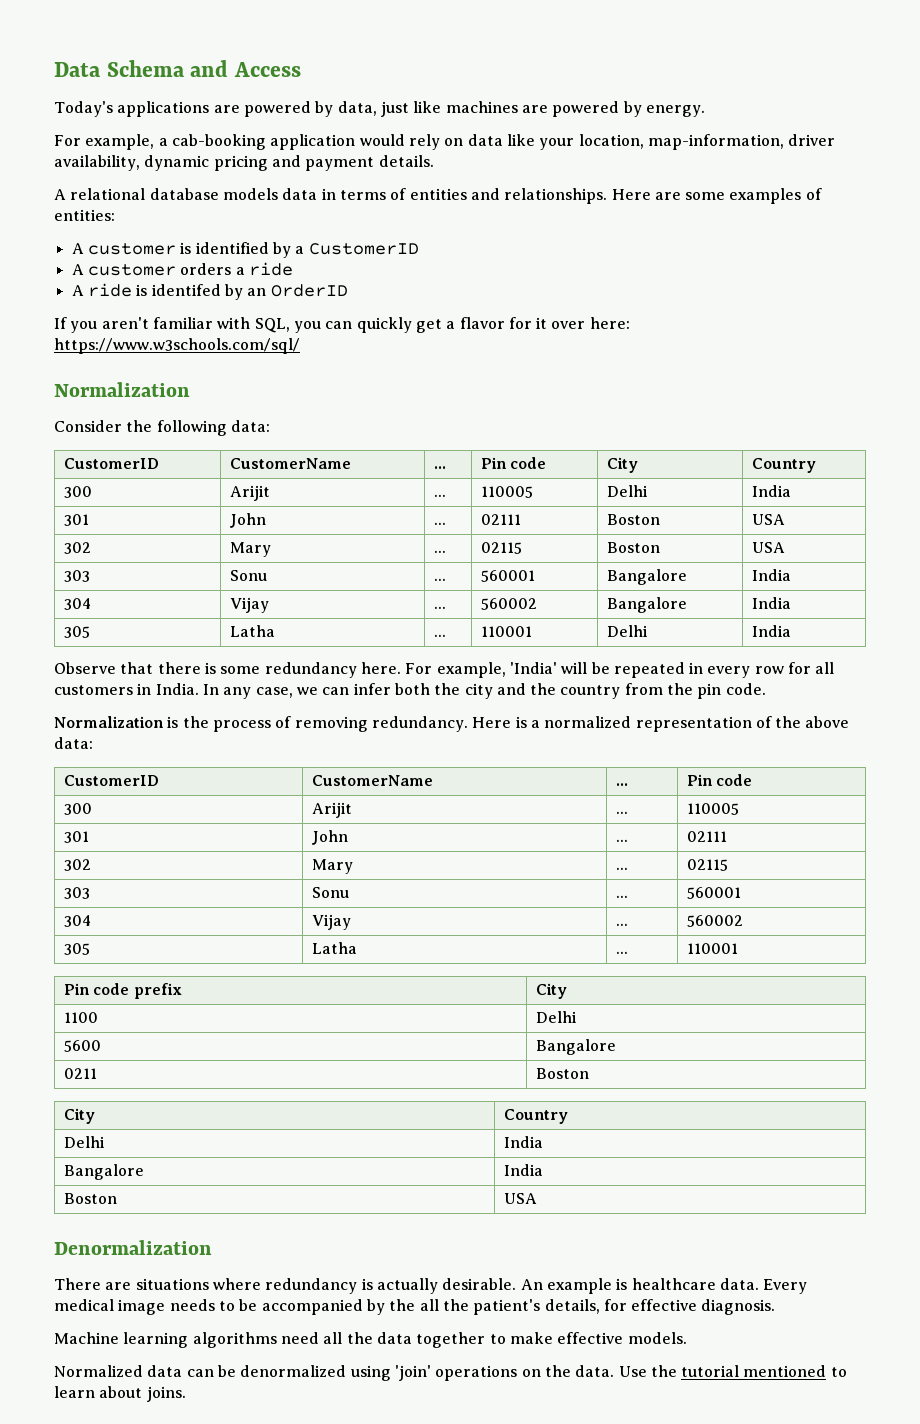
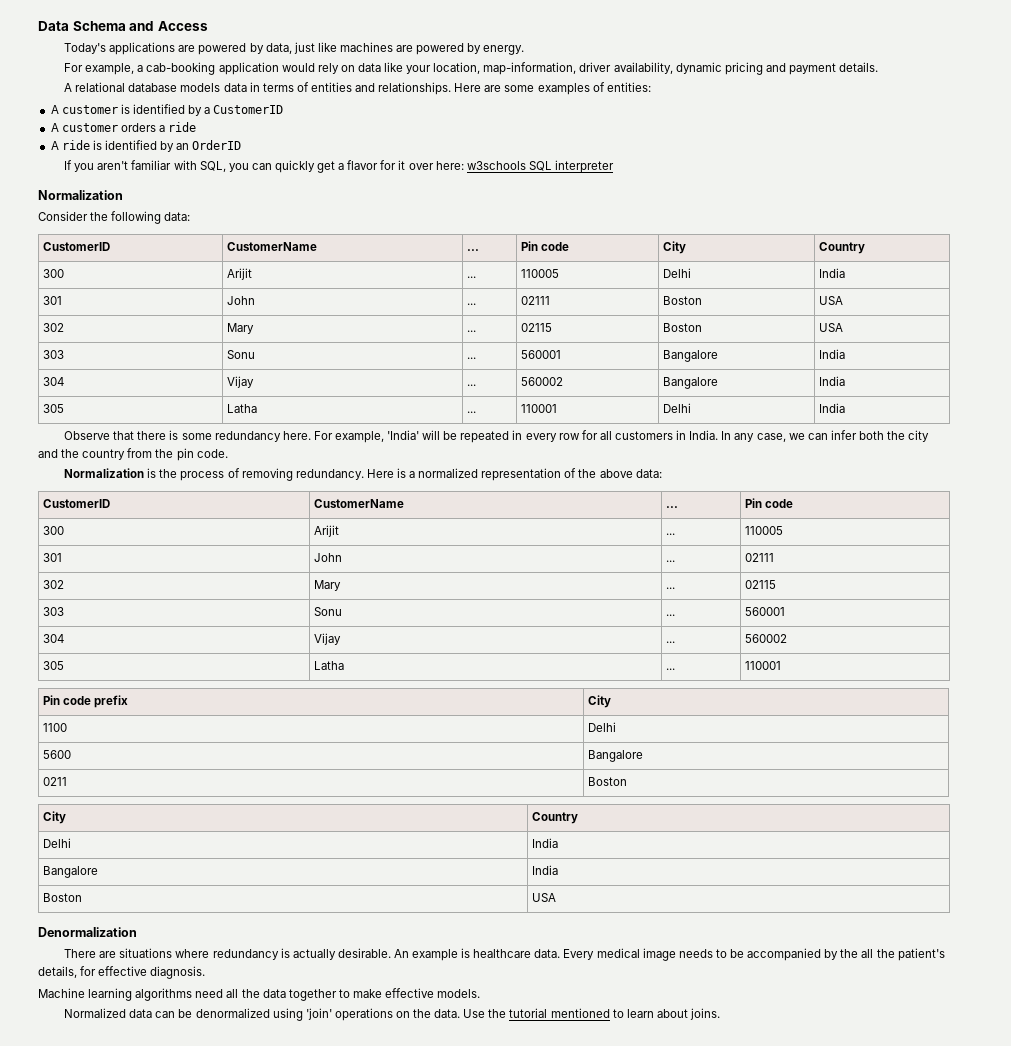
- A ride is identifed by an OrderID
+ A ride is identified by an OrderID
- If you aren't familiar with SQL, you can quickly get a flavor for it over here: https://www.w3schools.com/sql/
+ If you aren't familiar with SQL, you can quickly get a flavor for it over here: w3schools SQL interpreter

